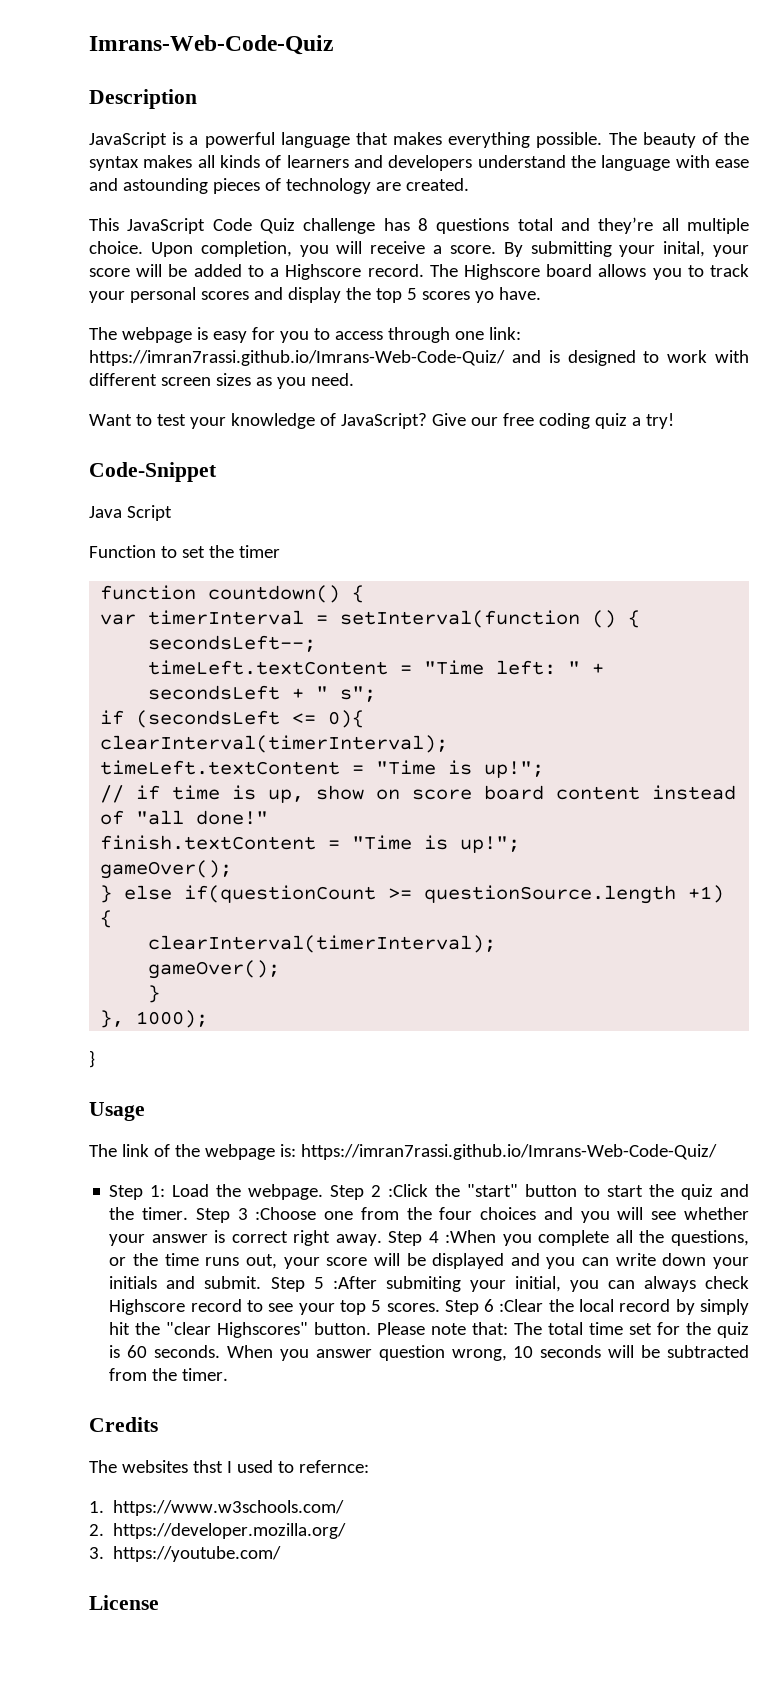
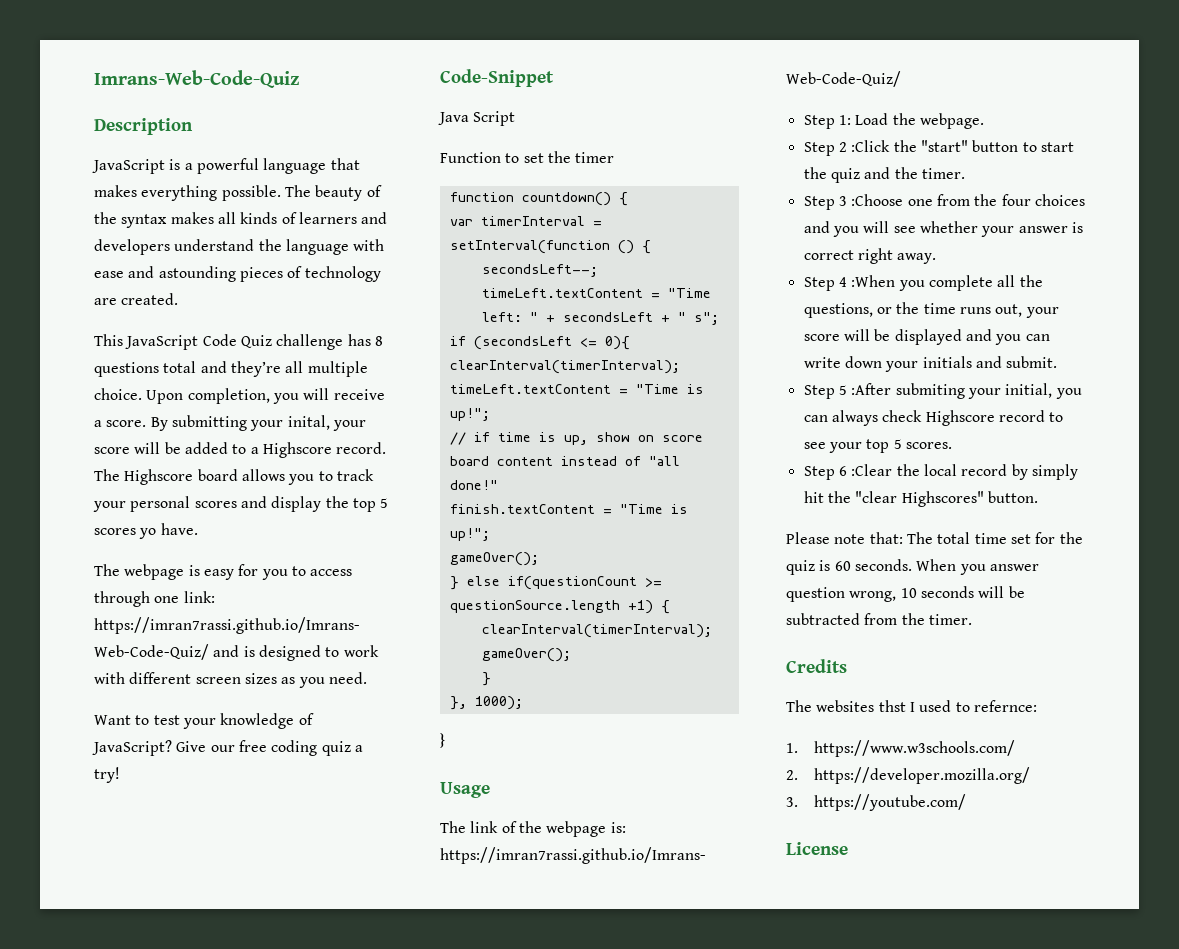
- Load the webpage. Step 2 :Click the "start" button to start the quiz and the timer. Step 3 :Choose one from the four choices and you will see whether your answer is correct right away. Step 4 :When you complete all the questions, or the time runs out, your score will be displayed and you can write down your initials and submit. Step 5 :After submiting your initial, you can always check Highscore record to see your top 5 scores. Step 6 :Clear the local record by simply hit the "clear Highscores" button. Please note that:
+ Load the webpage.
+ Step 2 :Click the "start" button to start the quiz and the timer.
+ Step 3 :Choose one from the four choices and you will see whether your answer is correct right away.
+ Step 4 :When you complete all the questions, or the time runs out, your score will be displayed and you can write down your initials and submit.
+ Step 5 :After submiting your initial, you can always check Highscore record to see your top 5 scores.
+ Step 6 :Clear the local record by simply hit the "clear Highscores" button.
+ Please note that:

